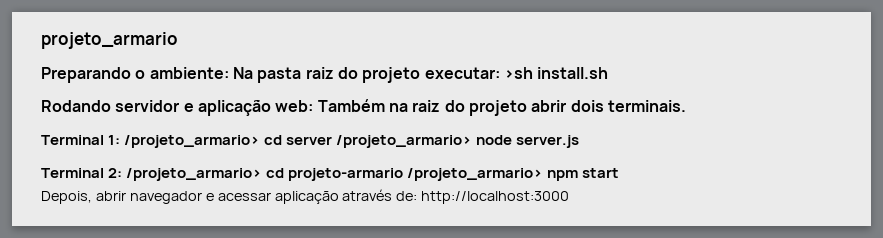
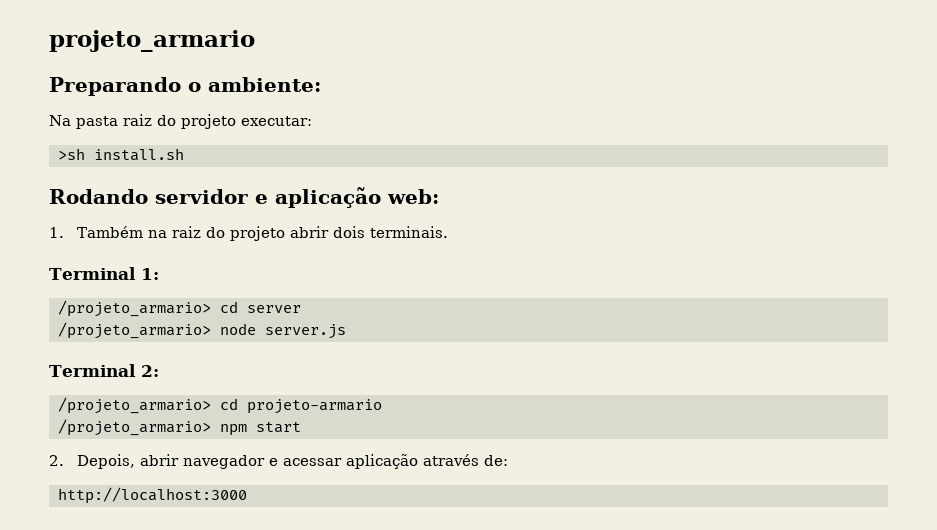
- Preparando o ambiente: Na pasta raiz do projeto executar: >sh install.sh
+ Preparando o ambiente:
+ Na pasta raiz do projeto executar:
+ >sh install.sh
- Rodando servidor e aplicação web: Também na raiz do projeto abrir dois terminais.
+ Rodando servidor e aplicação web:
+ 1. Também na raiz do projeto abrir dois terminais.
- Terminal 1: /projeto_armario> cd server /projeto_armario> node server.js
+ Terminal 1:
+ /projeto_armario> cd server
+ /projeto_armario> node server.js
- Terminal 2: /projeto_armario> cd projeto-armario /projeto_armario> npm start
+ Terminal 2:
+ /projeto_armario> cd projeto-armario
+ /projeto_armario> npm start
- Depois, abrir navegador e acessar aplicação através de: http://localhost:3000
+ 2. Depois, abrir navegador e acessar aplicação através de:
+ http://localhost:3000

